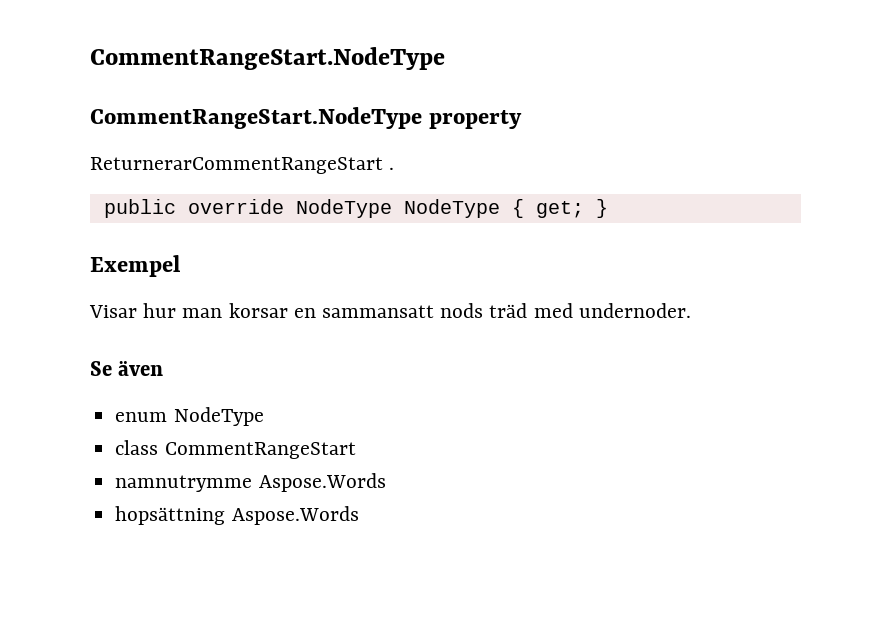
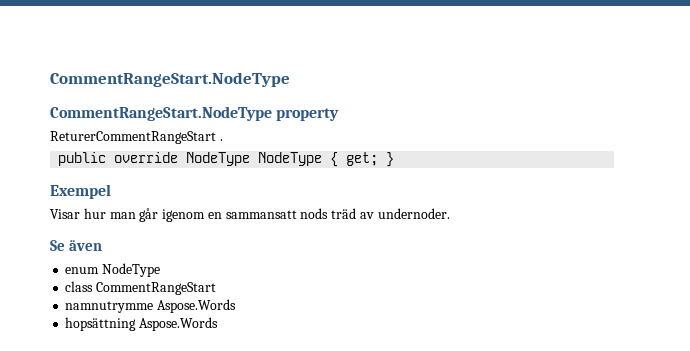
- ReturnerarCommentRangeStart .
+ ReturerCommentRangeStart .
- Visar hur man korsar en sammansatt nods träd med undernoder.
+ Visar hur man går igenom en sammansatt nods träd av undernoder.

